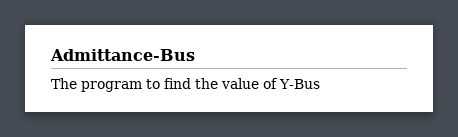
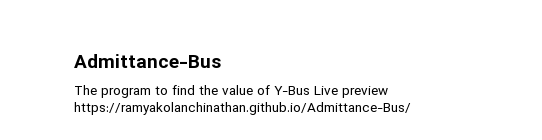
- The program to find the value of Y-Bus
+ The program to find the value of Y-Bus Live preview https://ramyakolanchinathan.github.io/Admittance-Bus/

